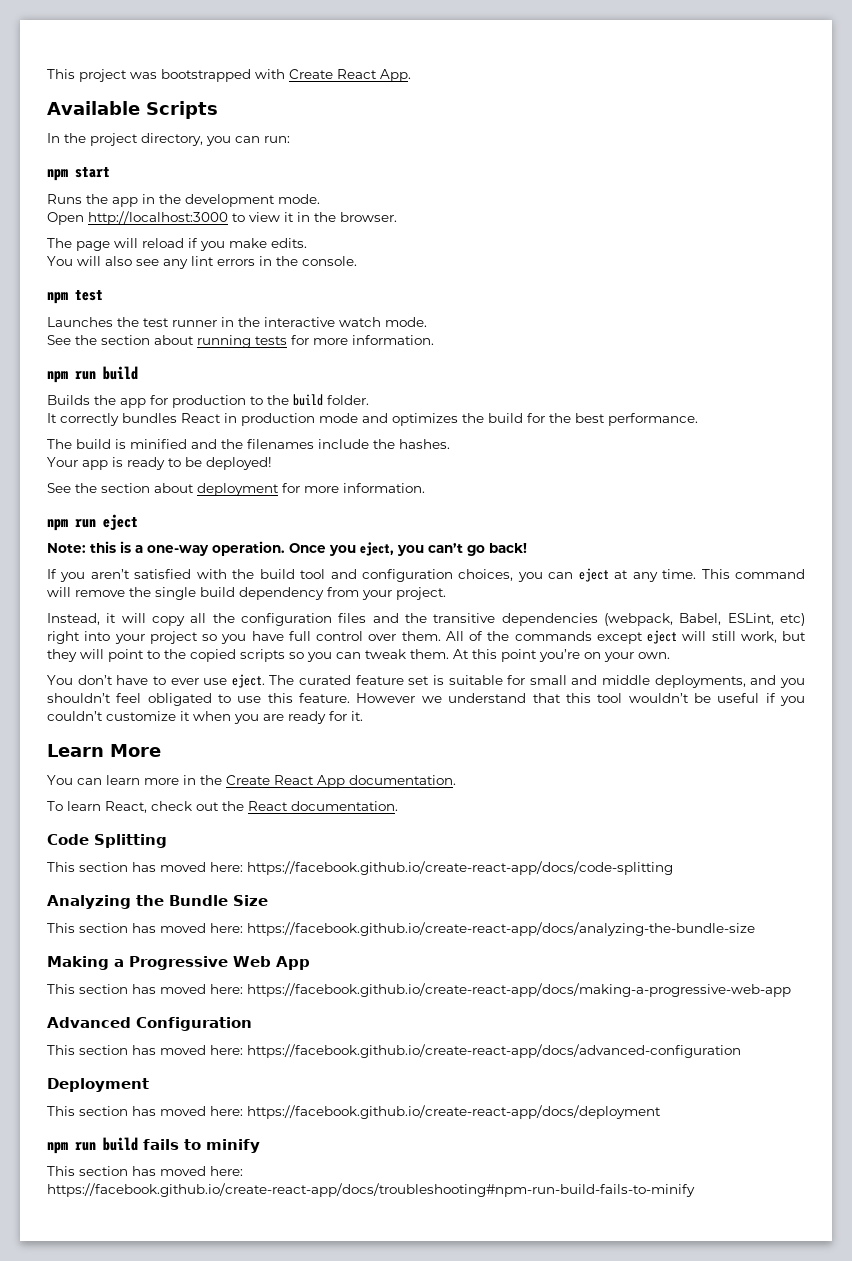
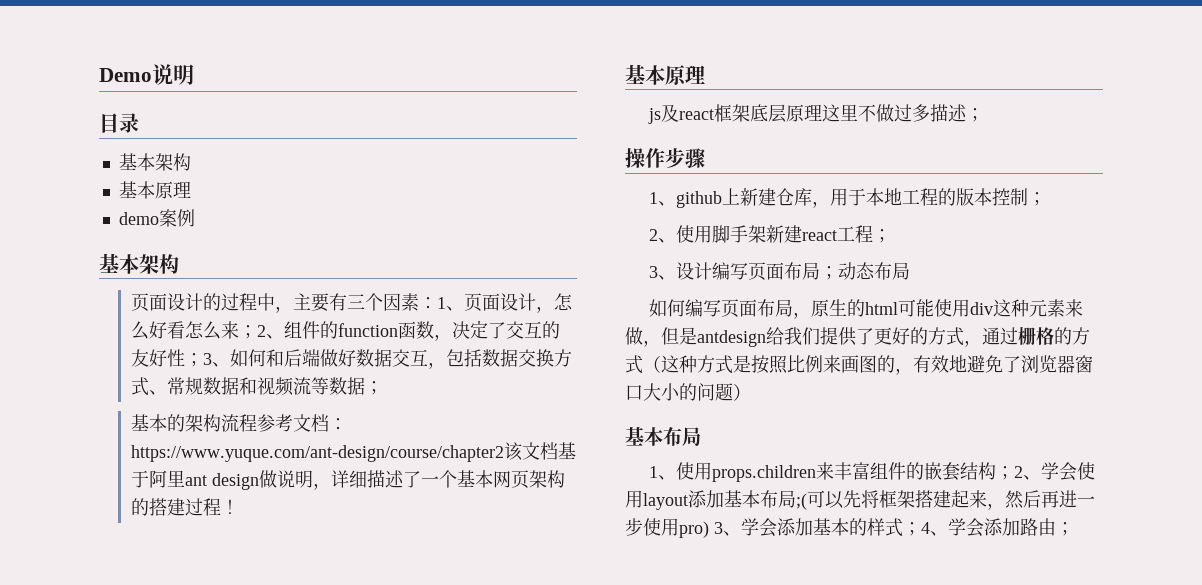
- This project was bootstrapped with Create React App.
- Available Scripts
- In the project directory, you can run:
- npm start
- Runs the app in the development mode.
- Open http://localhost:3000 to view it in the browser.
- The page will reload if you make edits.
- You will also see any lint errors in the console.
- npm test
- Launches the test runner in the interactive watch mode.
- See the section about running tests for more information.
- npm run build
- Builds the app for production to the build folder.
- It correctly bundles React in production mode and optimizes the build for the best performance.
- The build is minified and the filenames include the hashes.
- Your app is ready to be deployed!
- See the section about deployment for more information.
- npm run eject
- Note: this is a one-way operation. Once you eject, you can’t go back!
- If you aren’t satisfied with the build tool and configuration choices, you can eject at any time. This command will remove the single build dependency from your project.
- Instead, it will copy all the configuration files and the transitive dependencies (webpack, Babel, ESLint, etc) right into your project so you have full control over them. All of the commands except eject will still work, but they will point to the copied scripts so you can tweak them. At this point you’re on your own.
- You don’t have to ever use eject. The curated feature set is suitable for small and middle deployments, and you shouldn’t feel obligated to use this feature. However we understand that this tool wouldn’t be useful if you couldn’t customize it when you are ready for it.
- Learn More
- You can learn more in the Create React App documentation.
- To learn React, check out the React documentation.
- Code Splitting
- This section has moved here: https://facebook.github.io/create-react-app/docs/code-splitting
- Analyzing the Bundle Size
- This section has moved here: https://facebook.github.io/create-react-app/docs/analyzing-the-bundle-size
- Making a Progressive Web App
- This section has moved here: https://facebook.github.io/create-react-app/docs/making-a-progressive-web-app
- Advanced Configuration
- This section has moved here: https://facebook.github.io/create-react-app/docs/advanced-configuration
- Deployment
- This section has moved here: https://facebook.github.io/create-react-app/docs/deployment
- npm run build fails to minify
- This section has moved here: https://facebook.github.io/create-react-app/docs/troubleshooting#npm-run-build-fails-to-minify
+ Demo说明
+ 目录
+ 基本架构
+ 基本原理
+ demo案例
+ 基本架构
+ 页面设计的过程中，主要有三个因素：1、页面设计，怎么好看怎么来；2、组件的function函数，决定了交互的友好性；3、如何和后端做好数据交互，包括数据交换方式、常规数据和视频流等数据；
+ 基本的架构流程参考文档：https://www.yuque.com/ant-design/course/chapter2该文档基于阿里ant design做说明，详细描述了一个基本网页架构的搭建过程！
+ 基本原理
+ js及react框架底层原理这里不做过多描述；
+ 操作步骤
+ 1、github上新建仓库，用于本地工程的版本控制；
+ 2、使用脚手架新建react工程；
+ 3、设计编写页面布局；动态布局
+ 如何编写页面布局，原生的html可能使用div这种元素来做，但是antdesign给我们提供了更好的方式，通过栅格的方式（这种方式是按照比例来画图的，有效地避免了浏览器窗口大小的问题）
+ 基本布局
+ 1、使用props.children来丰富组件的嵌套结构；2、学会使用layout添加基本布局;(可以先将框架搭建起来，然后再进一步使用pro) 3、学会添加基本的样式；4、学会添加路由；

